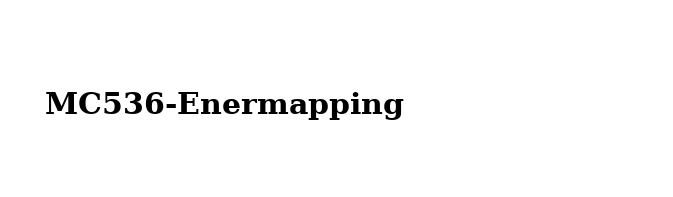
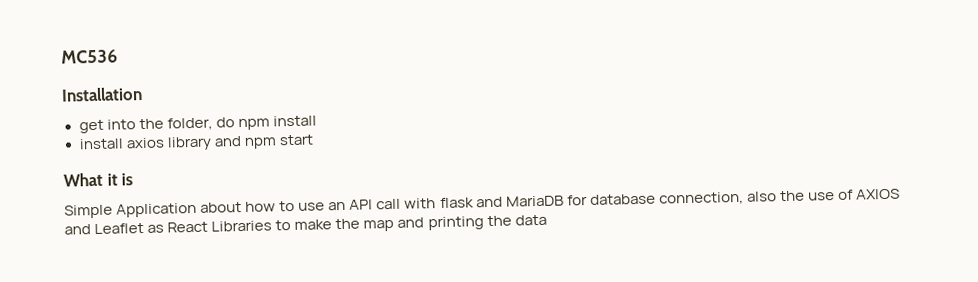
- MC536-Enermapping
+ MC536
+ Installation
+ get into the folder, do npm install
+ install axios library and npm start
+ What it is
+ Simple Application about how to use an API call with flask and MariaDB for database connection, also the use of AXIOS and Leaflet as React Libraries to make the map and printing the data

